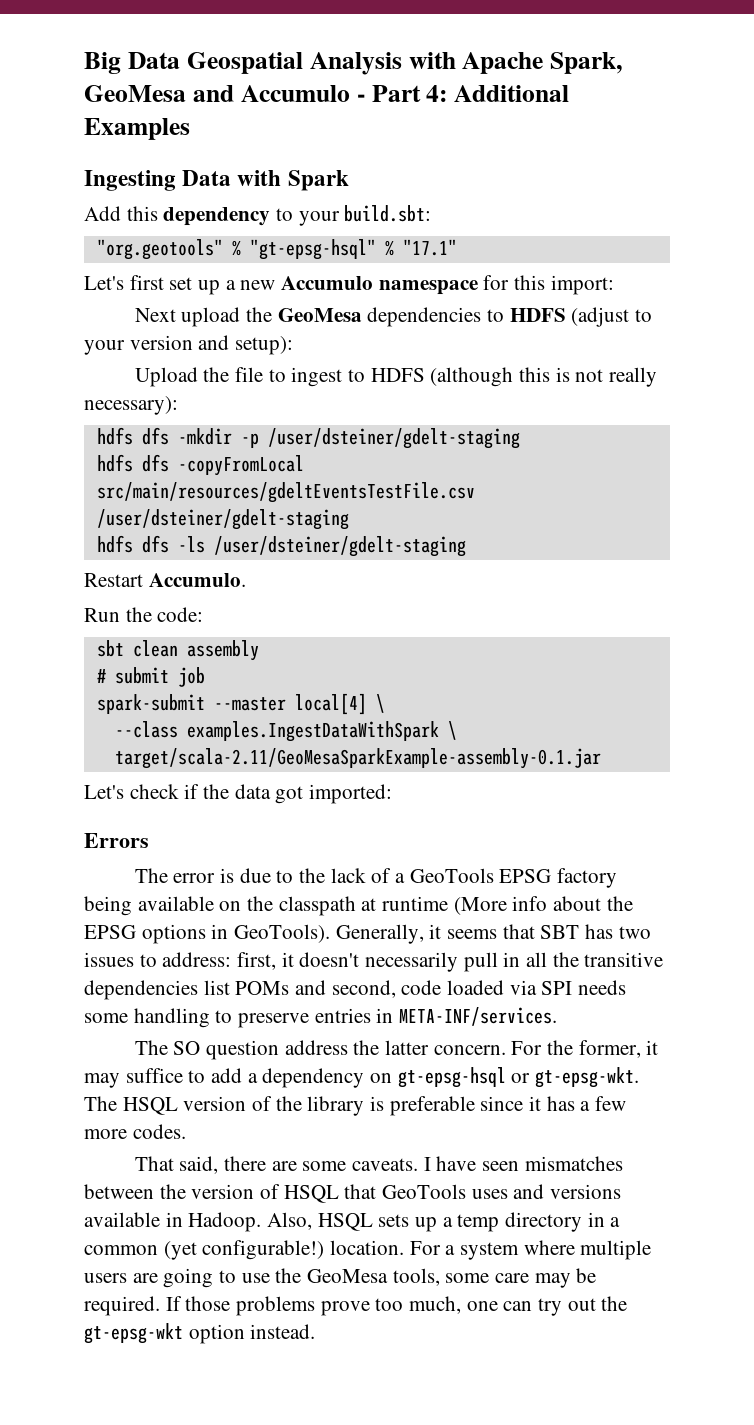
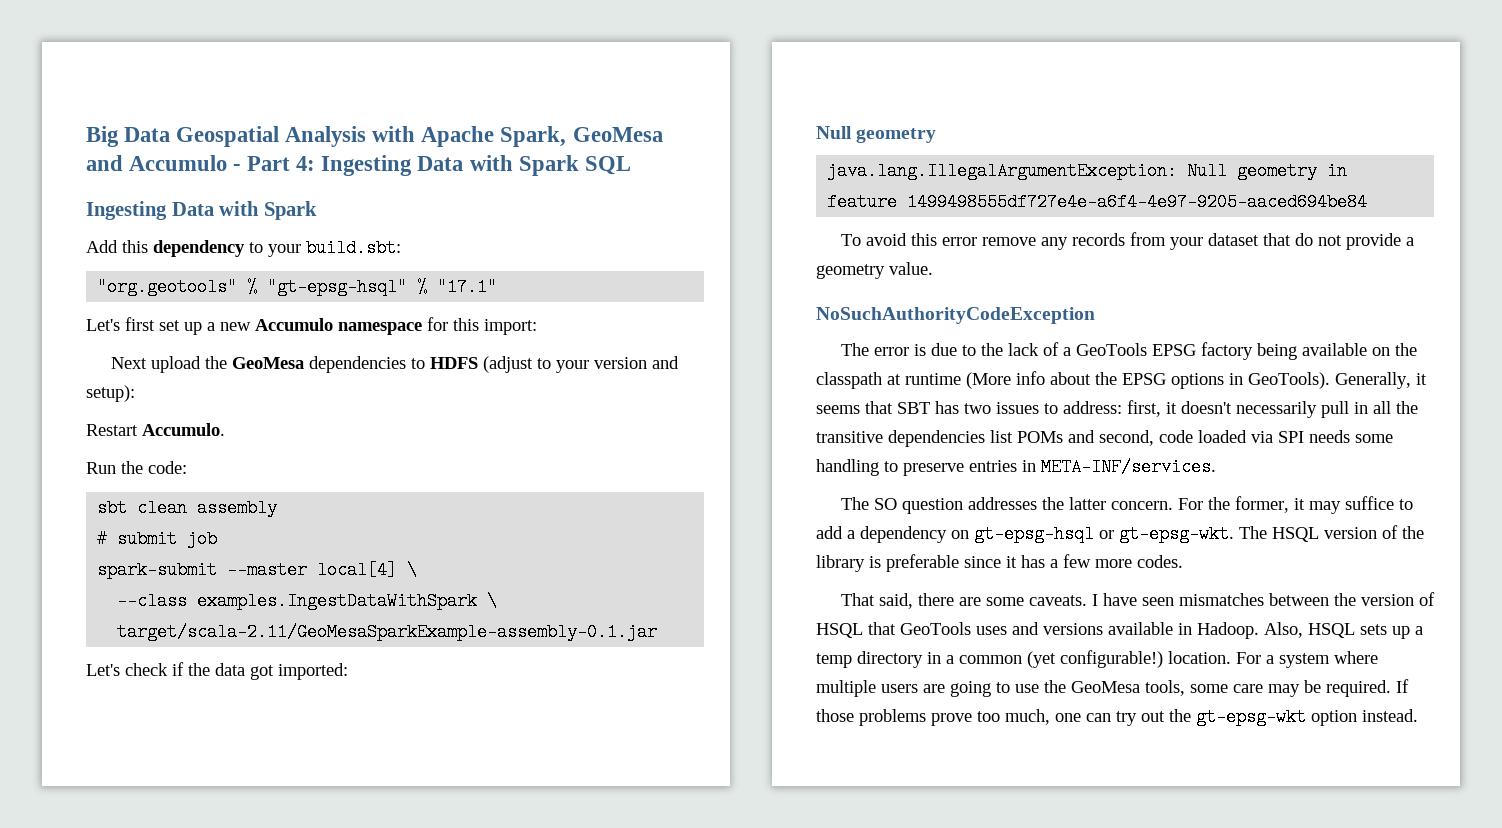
- Big Data Geospatial Analysis with Apache Spark, GeoMesa and Accumulo - Part 4: Additional Examples
+ Big Data Geospatial Analysis with Apache Spark, GeoMesa and Accumulo - Part 4: Ingesting Data with Spark SQL
- Upload the file to ingest to HDFS (although this is not really necessary):
- hdfs dfs -mkdir -p /user/dsteiner/gdelt-staging
- hdfs dfs -copyFromLocal src/main/resources/gdeltEventsTestFile.csv /user/dsteiner/gdelt-staging
- hdfs dfs -ls /user/dsteiner/gdelt-staging
  Let's check if the data got imported:
- Errors
+ Null geometry
+ java.lang.IllegalArgumentException: Null geometry in feature 1499498555df727e4e-a6f4-4e97-9205-aaced694be84
+ To avoid this error remove any records from your dataset that do not provide a geometry value.
+ NoSuchAuthorityCodeException
- The SO question address the latter concern.
+ The SO question addresses the latter concern.

